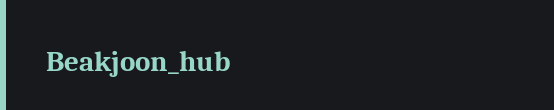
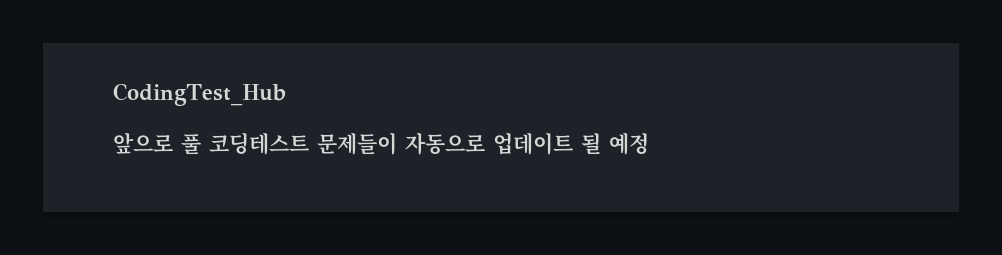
- Beakjoon_hub
+ CodingTest_Hub
+ 앞으로 풀 코딩테스트 문제들이 자동으로 업데이트 될 예정

